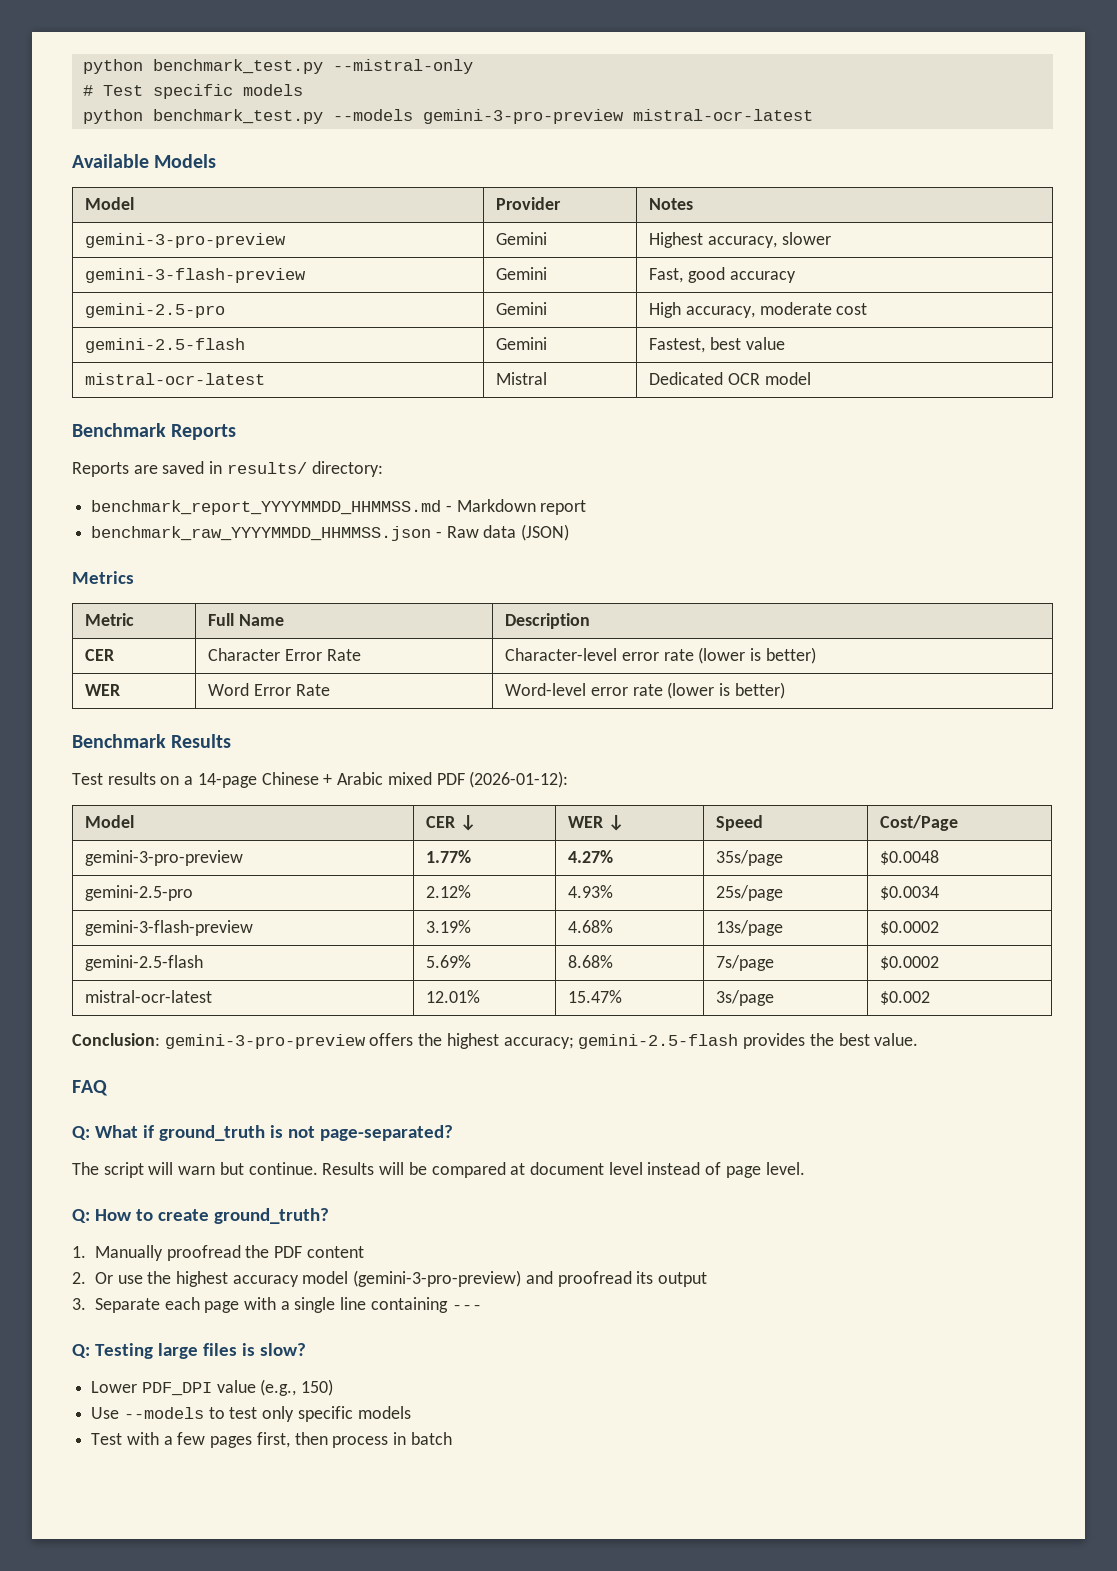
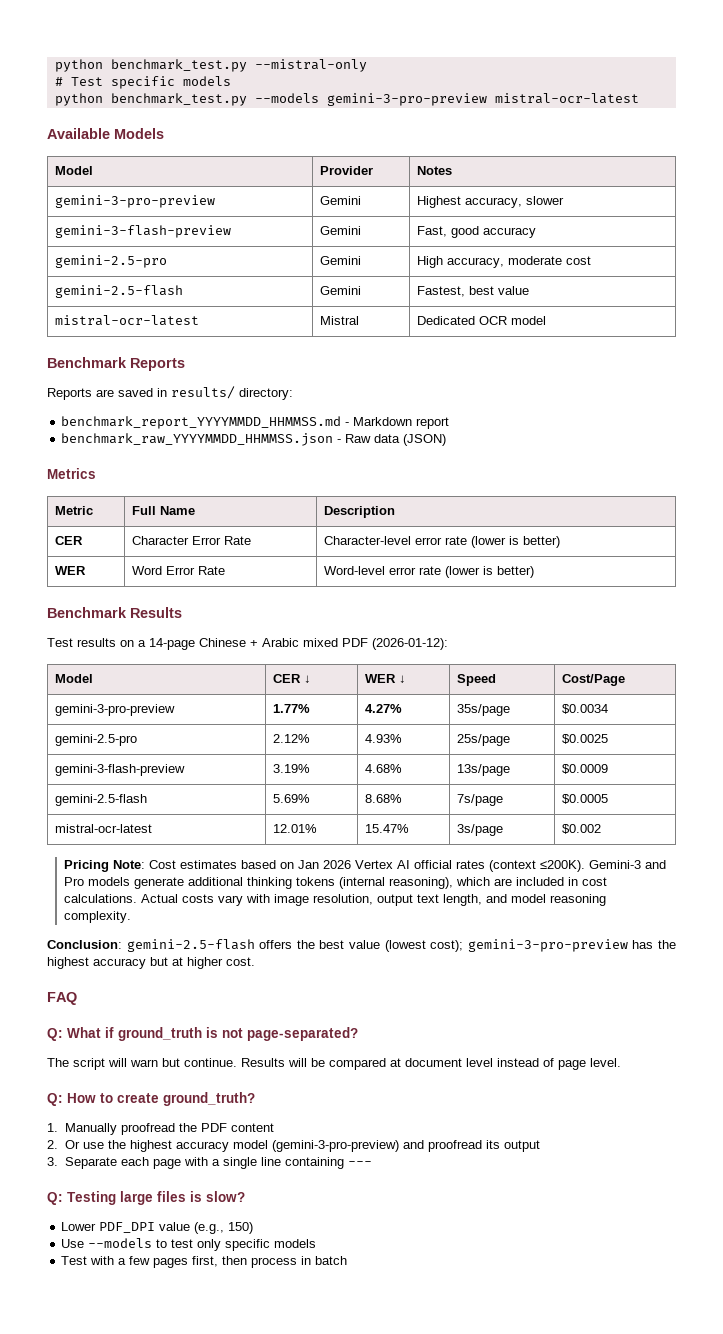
- gemini-3-pro-preview | 1.77% | 4.27% | 35s/page | $0.0048
+ gemini-3-pro-preview | 1.77% | 4.27% | 35s/page | $0.0034
- gemini-2.5-pro | 2.12% | 4.93% | 25s/page | $0.0034
+ gemini-2.5-pro | 2.12% | 4.93% | 25s/page | $0.0025
- gemini-3-flash-preview | 3.19% | 4.68% | 13s/page | $0.0002
+ gemini-3-flash-preview | 3.19% | 4.68% | 13s/page | $0.0009
- gemini-2.5-flash | 5.69% | 8.68% | 7s/page | $0.0002
+ gemini-2.5-flash | 5.69% | 8.68% | 7s/page | $0.0005
+ Pricing Note: Cost estimates based on Jan 2026 Vertex AI official rates (context ≤200K). Gemini-3 and Pro models generate additional thinking tokens (internal reasoning), which are included in cost calculations. Actual costs vary with image resolution, output text length, and model reasoning complexity.
- Conclusion: gemini-3-pro-preview offers the highest accuracy; gemini-2.5-flash provides the best value.
+ Conclusion: gemini-2.5-flash offers the best value (lowest cost); gemini-3-pro-preview has the highest accuracy but at higher cost.

